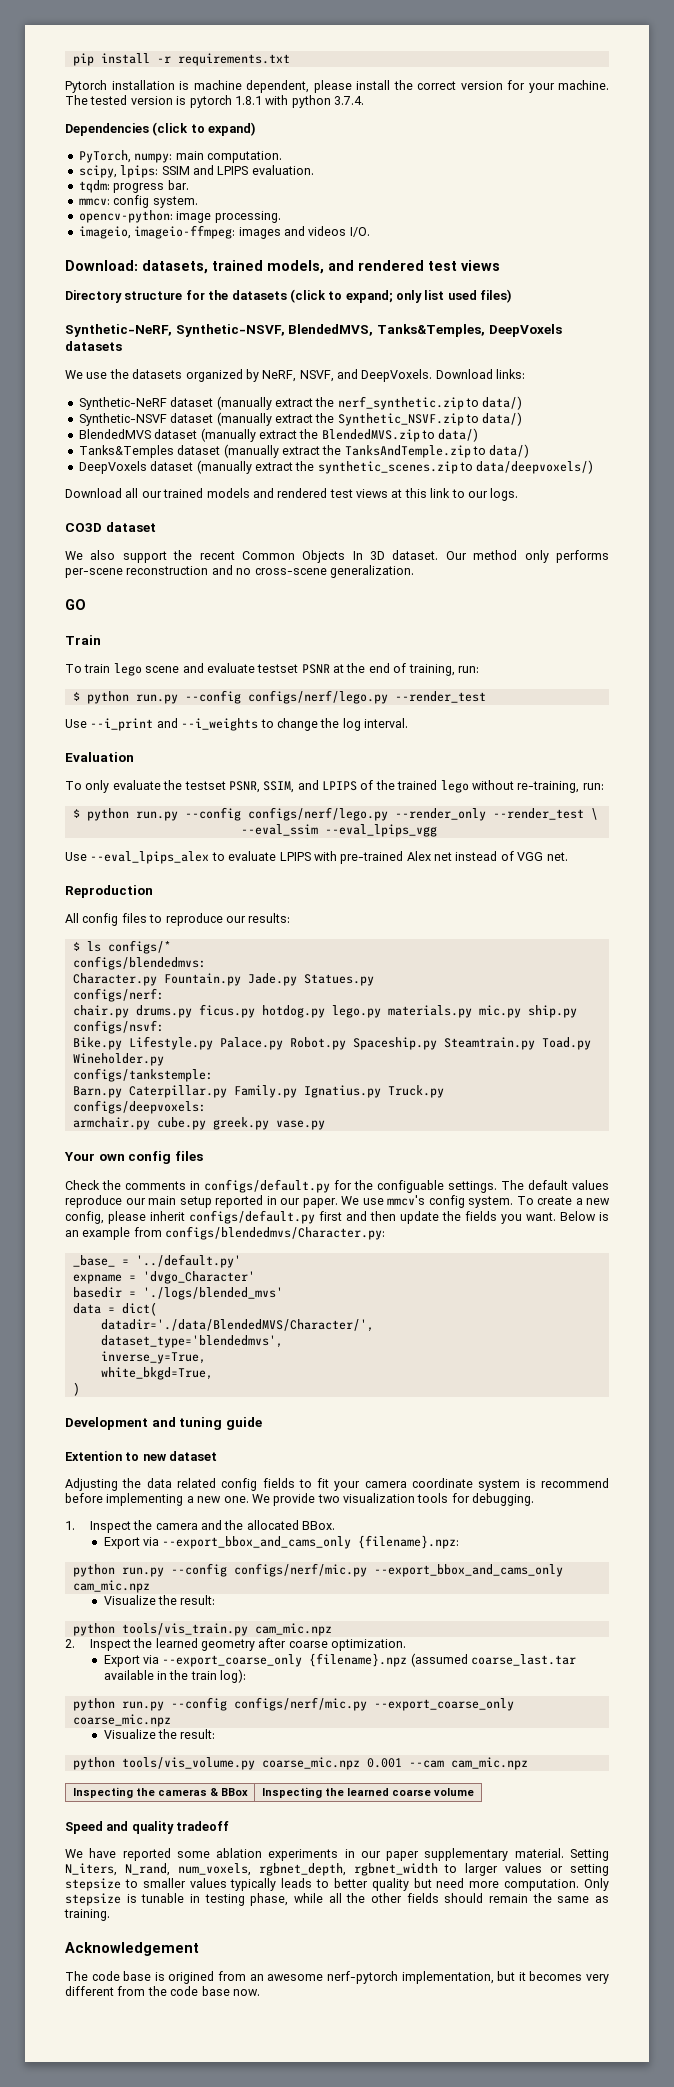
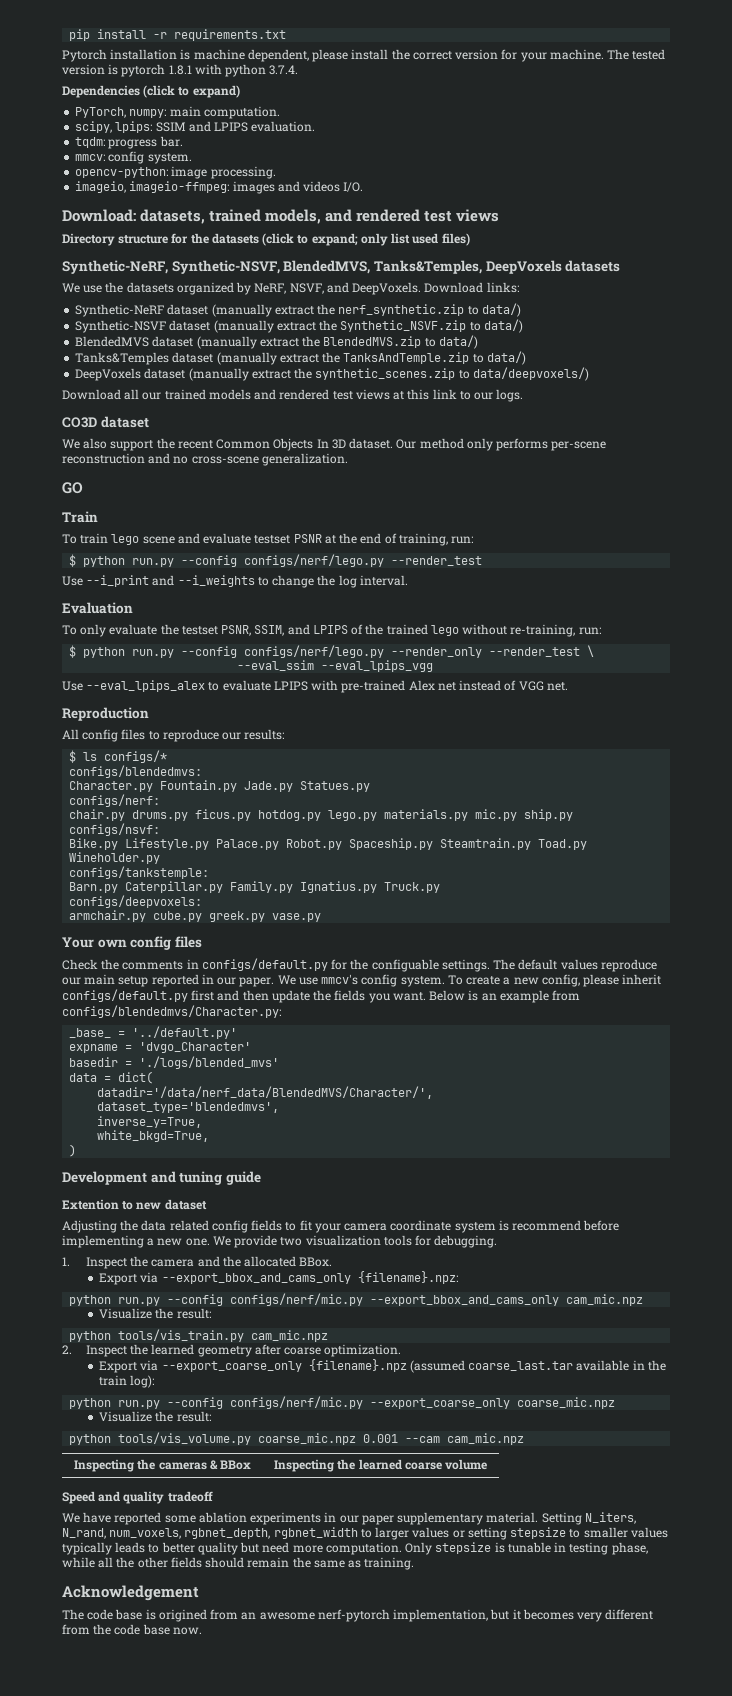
- datadir='./data/BlendedMVS/Character/',
+ datadir='/data/nerf_data/BlendedMVS/Character/',

